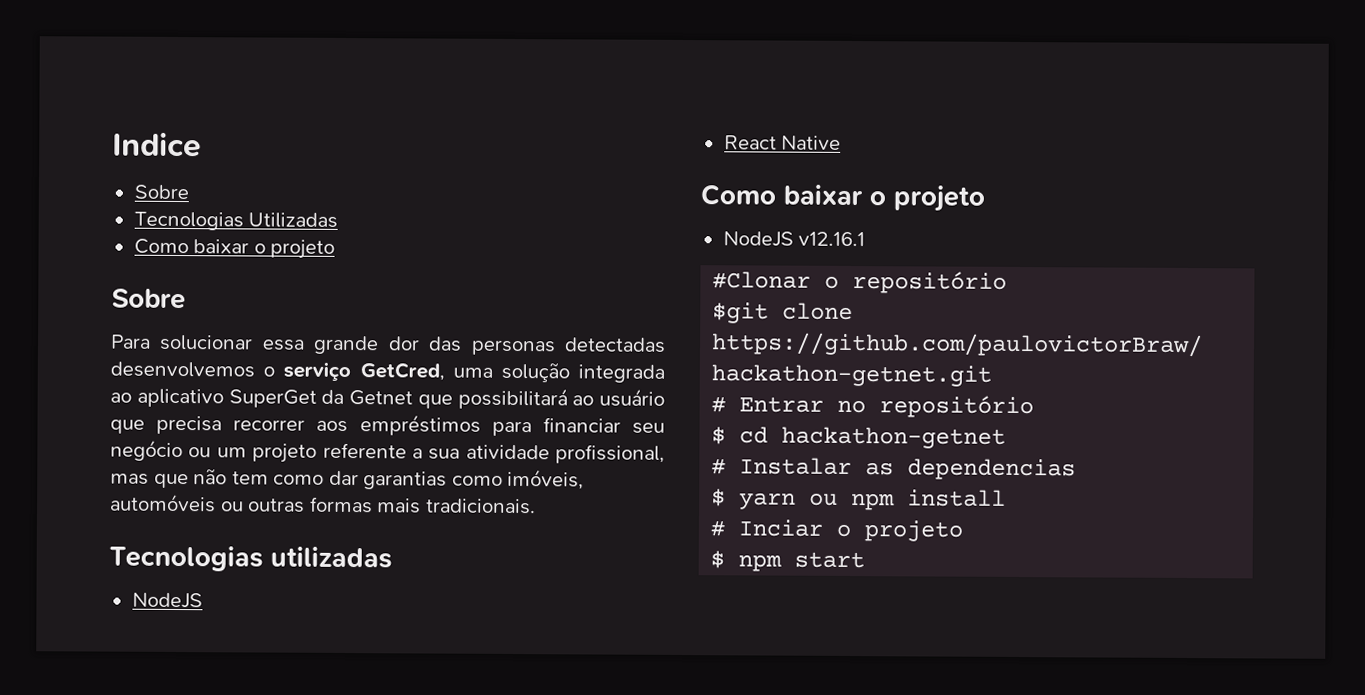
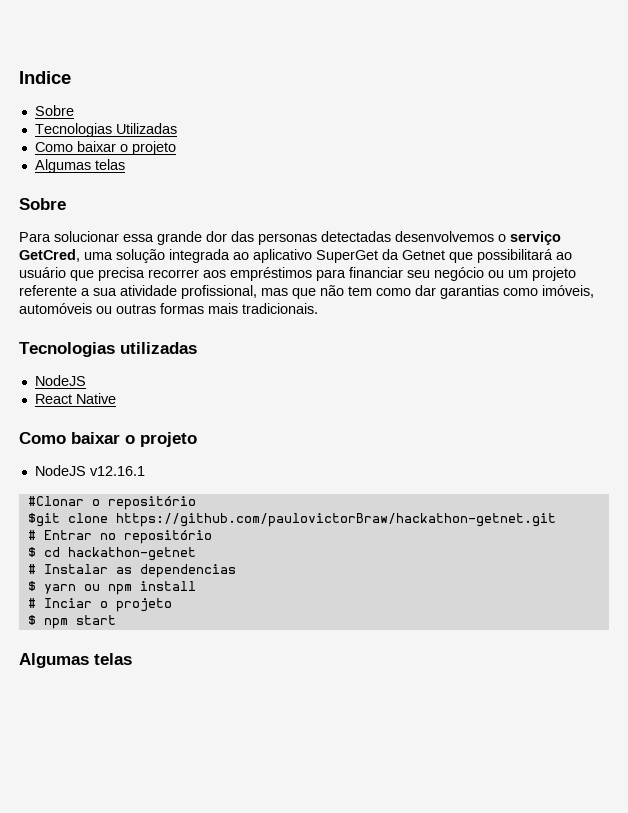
  Tecnologias Utilizadas
  Como baixar o projeto
+ Algumas telas
  $ npm start
+ Algumas telas

